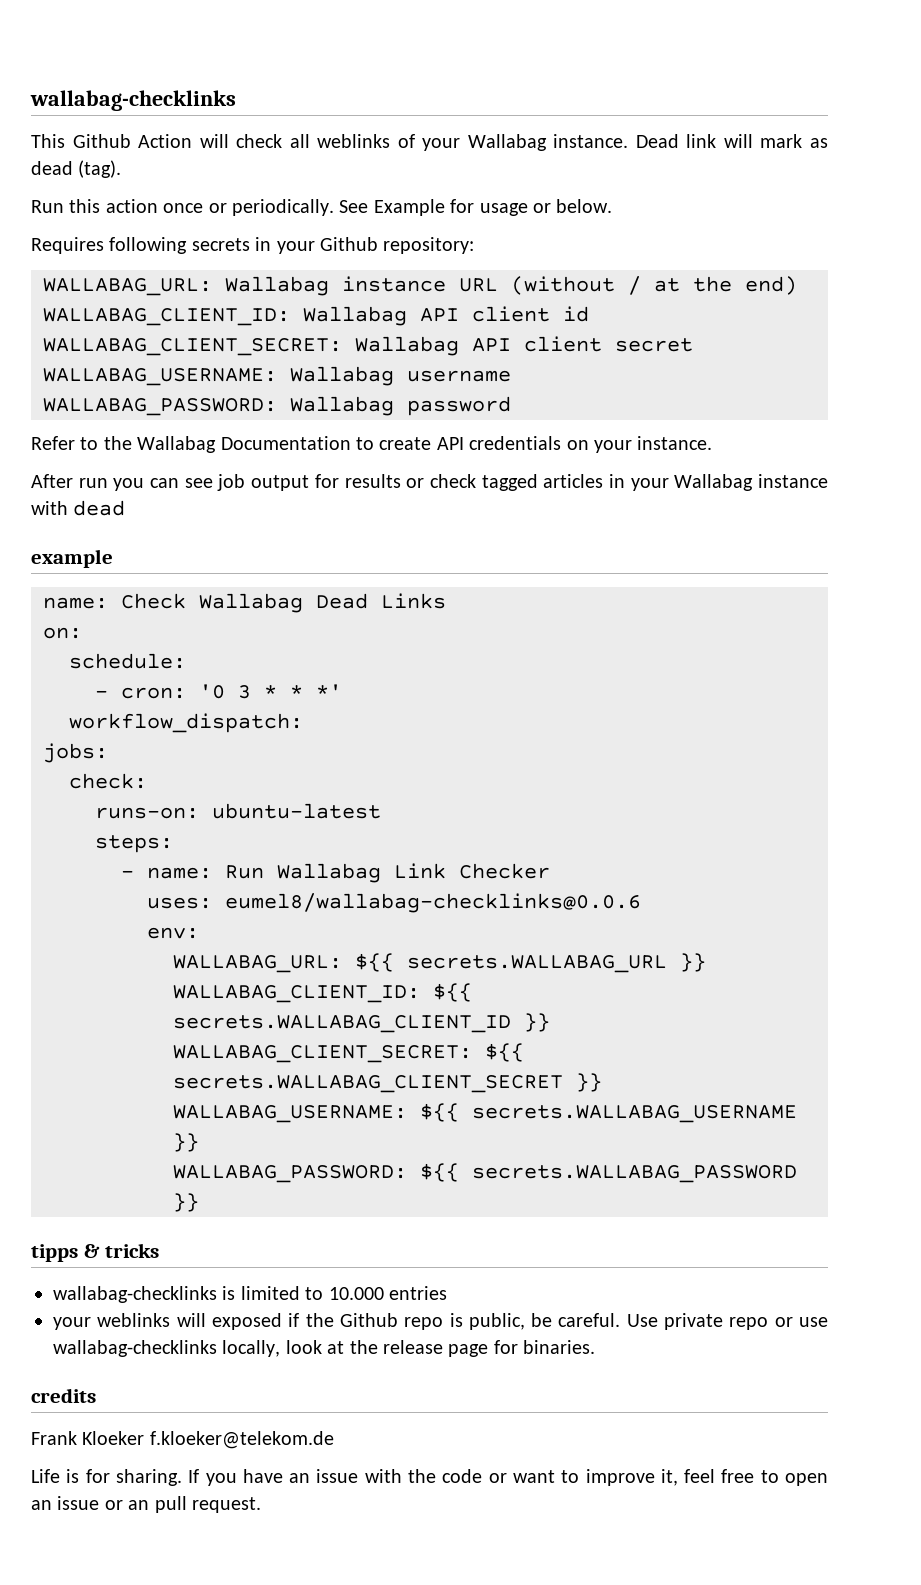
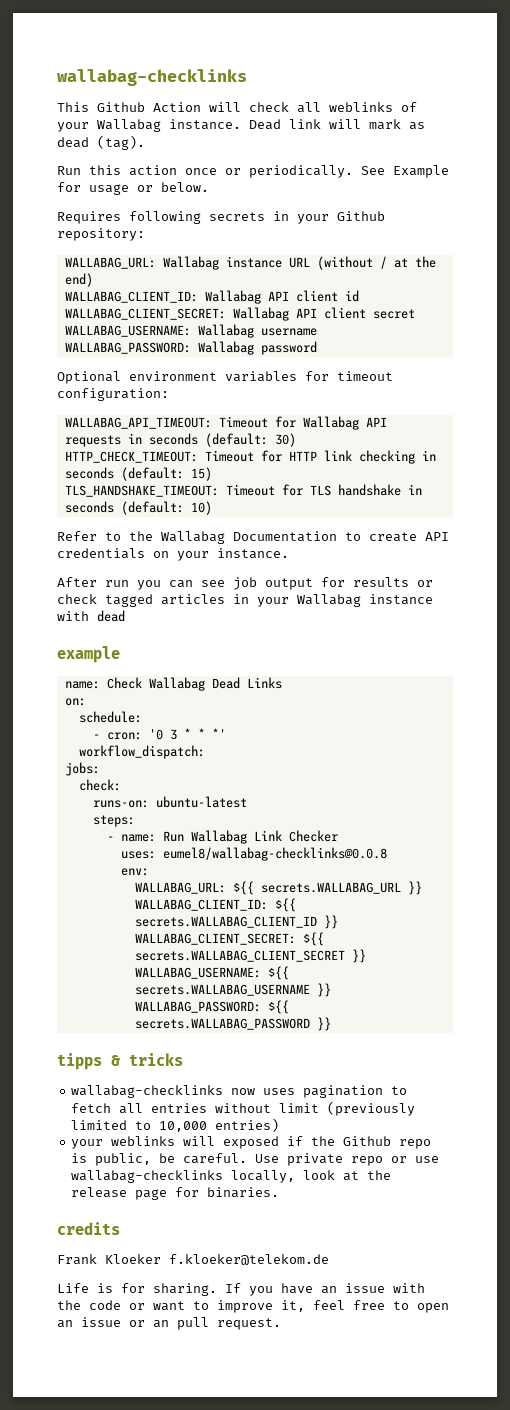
+ Optional environment variables for timeout configuration:
+ WALLABAG_API_TIMEOUT: Timeout for Wallabag API requests in seconds (default: 30)
+ HTTP_CHECK_TIMEOUT: Timeout for HTTP link checking in seconds (default: 15)
+ TLS_HANDSHAKE_TIMEOUT: Timeout for TLS handshake in seconds (default: 10)
- uses: eumel8/wallabag-checklinks@0.0.6
+ uses: eumel8/wallabag-checklinks@0.0.8
- wallabag-checklinks is limited to 10.000 entries
+ wallabag-checklinks now uses pagination to fetch all entries without limit (previously limited to 10,000 entries)

